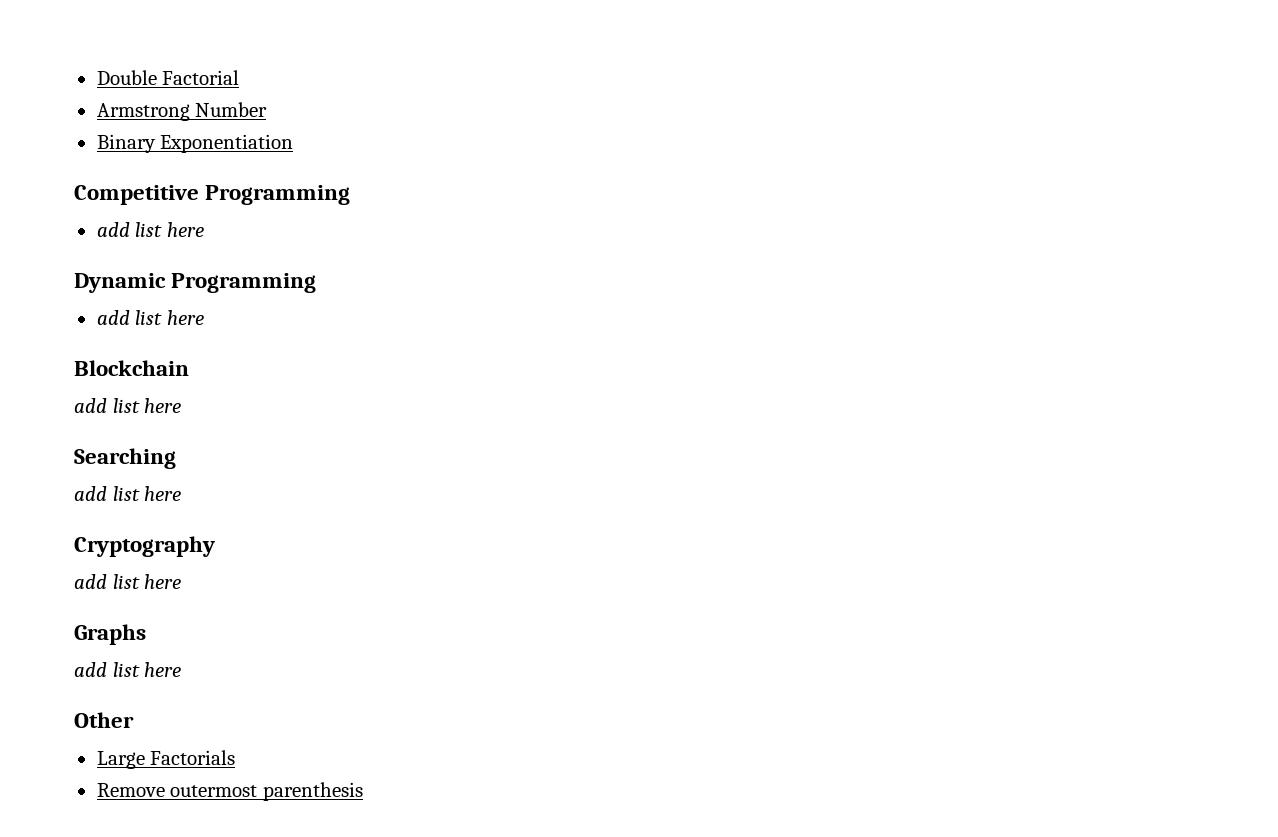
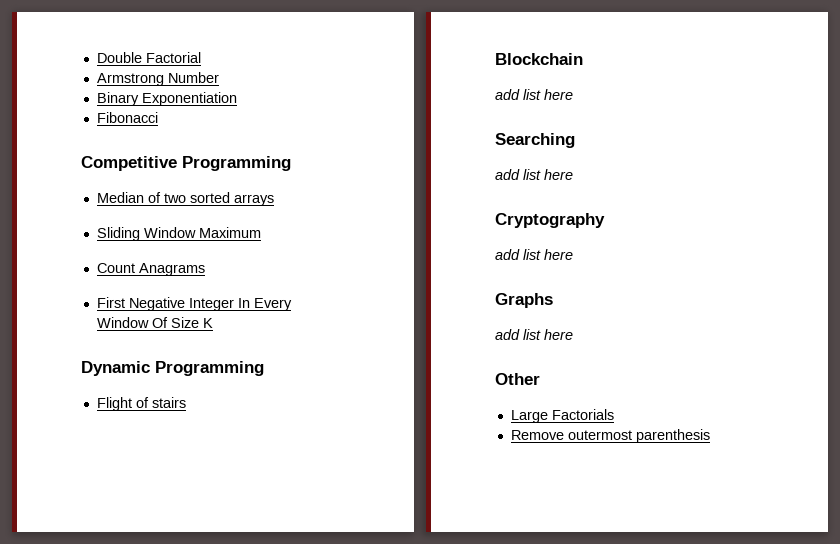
+ Fibonacci
  Competitive Programming
- add list here
+ Median of two sorted arrays
+ Sliding Window Maximum
+ Count Anagrams
+ First Negative Integer In Every Window Of Size K
  Dynamic Programming
- add list here
+ Flight of stairs

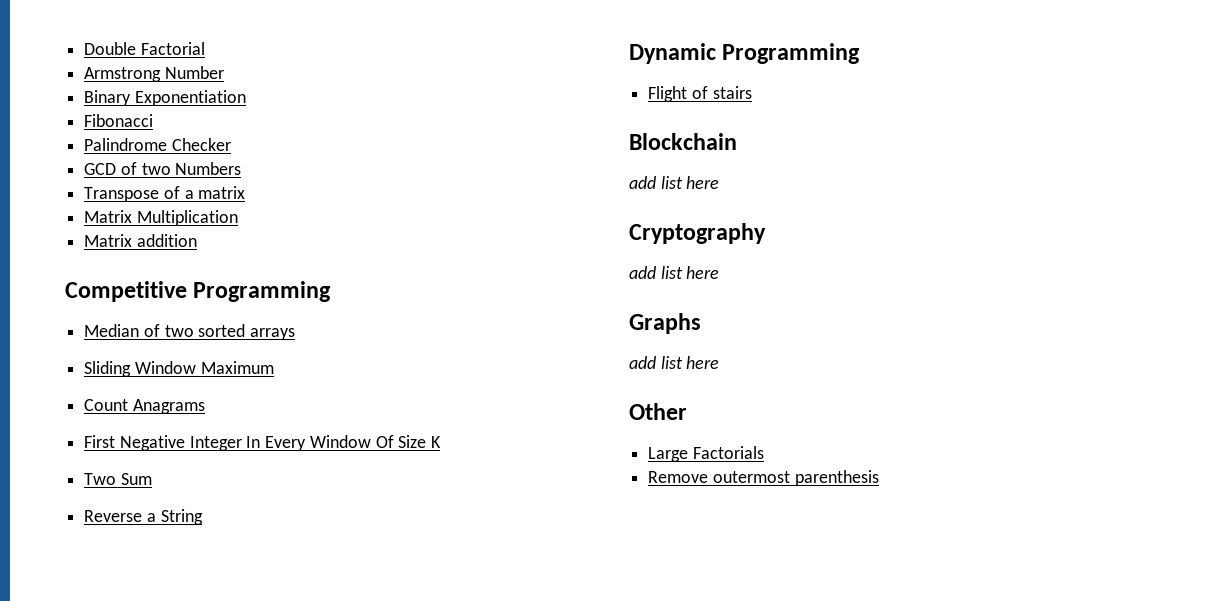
+ Palindrome Checker
+ GCD of two Numbers
+ Transpose of a matrix
+ Matrix Multiplication
+ Matrix addition
+ Two Sum
+ Reverse a String
- Searching
- add list here

